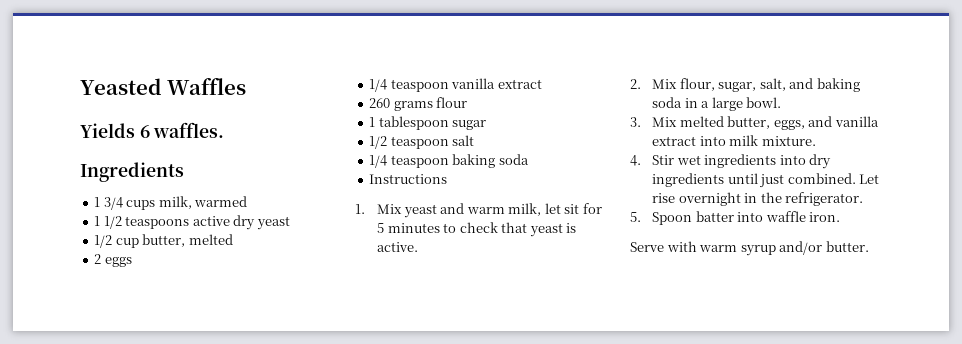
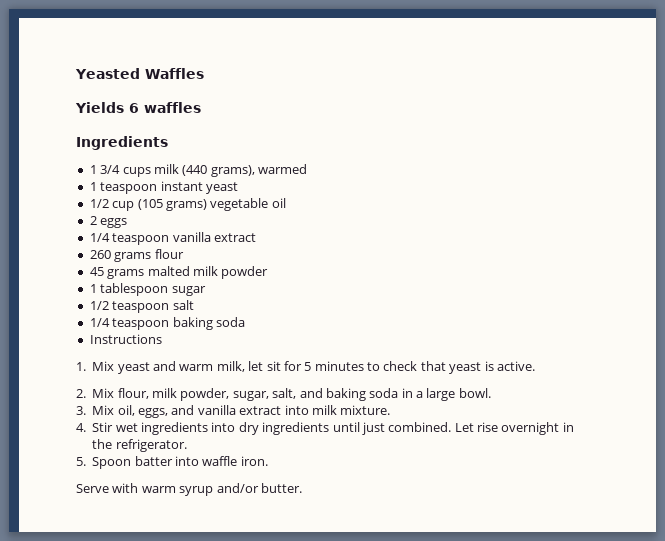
- Yields 6 waffles.
+ Yields 6 waffles
- 1 3/4 cups milk, warmed
+ 1 3/4 cups milk (440 grams), warmed
- 1 1/2 teaspoons active dry yeast
+ 1 teaspoon instant yeast
- 1/2 cup butter, melted
+ 1/2 cup (105 grams) vegetable oil
+ 45 grams malted milk powder
- 2. Mix flour, sugar, salt, and baking soda in a large bowl.
+ 2. Mix flour, milk powder, sugar, salt, and baking soda in a large bowl.
- 3. Mix melted butter, eggs, and vanilla extract into milk mixture.
+ 3. Mix oil, eggs, and vanilla extract into milk mixture.

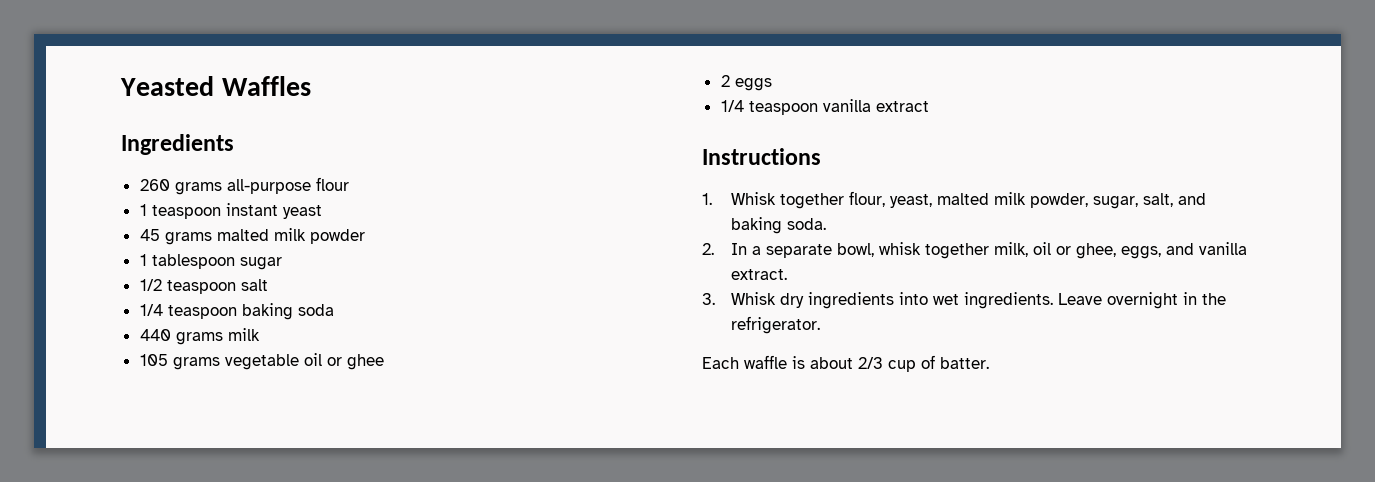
- Yields 6 waffles
  Ingredients
- 1 3/4 cups milk (440 grams), warmed
+ 260 grams all-purpose flour
  1 teaspoon instant yeast
- 1/2 cup (105 grams) vegetable oil
- 2 eggs
- 1/4 teaspoon vanilla extract
- 260 grams flour
+ 440 grams milk
+ 105 grams vegetable oil or ghee
+ 2 eggs
+ 1/4 teaspoon vanilla extract
  Instructions
- 1. Mix yeast and warm milk, let sit for 5 minutes to check that yeast is active.
- 2. Mix flour, milk powder, sugar, salt, and baking soda in a large bowl.
- 3. Mix oil, eggs, and vanilla extract into milk mixture.
- 4. Stir wet ingredients into dry ingredients until just combined. Let rise overnight in the refrigerator.
- 5. Spoon batter into waffle iron.
- Serve with warm syrup and/or butter.
+ 1. Whisk together flour, yeast, malted milk powder, sugar, salt, and baking soda.
+ 2. In a separate bowl, whisk together milk, oil or ghee, eggs, and vanilla extract.
+ 3. Whisk dry ingredients into wet ingredients. Leave overnight in the refrigerator.
+ Each waffle is about 2/3 cup of batter.

